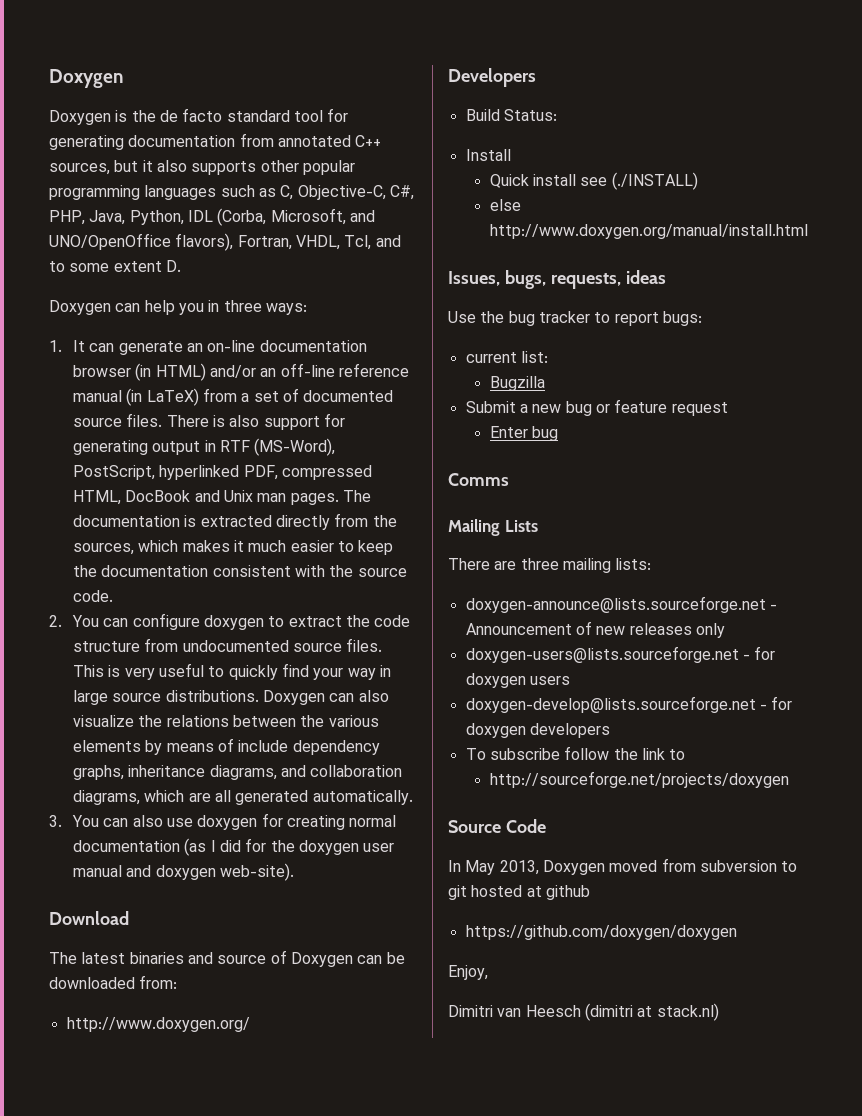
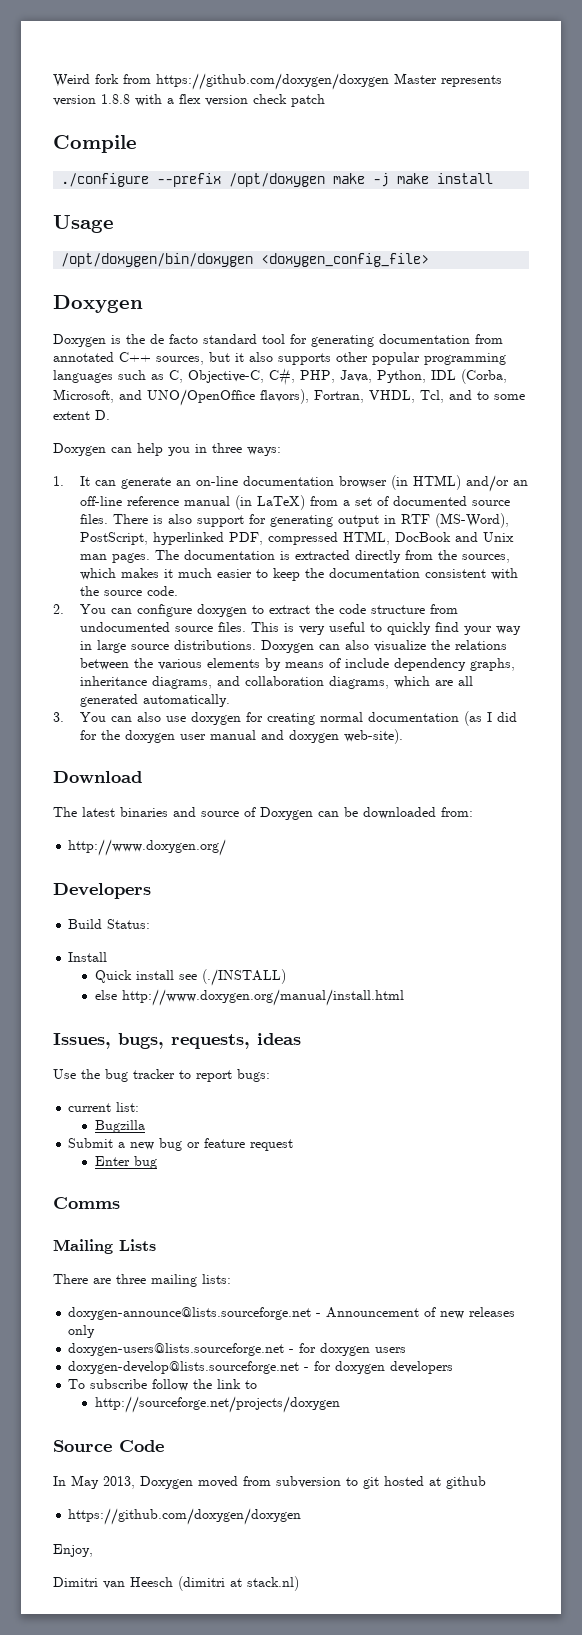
+ Weird fork from https://github.com/doxygen/doxygen Master represents version 1.8.8 with a flex version check patch
+ Compile
+ ./configure --prefix /opt/doxygen make -j make install
+ Usage
+ /opt/doxygen/bin/doxygen <doxygen_config_file>

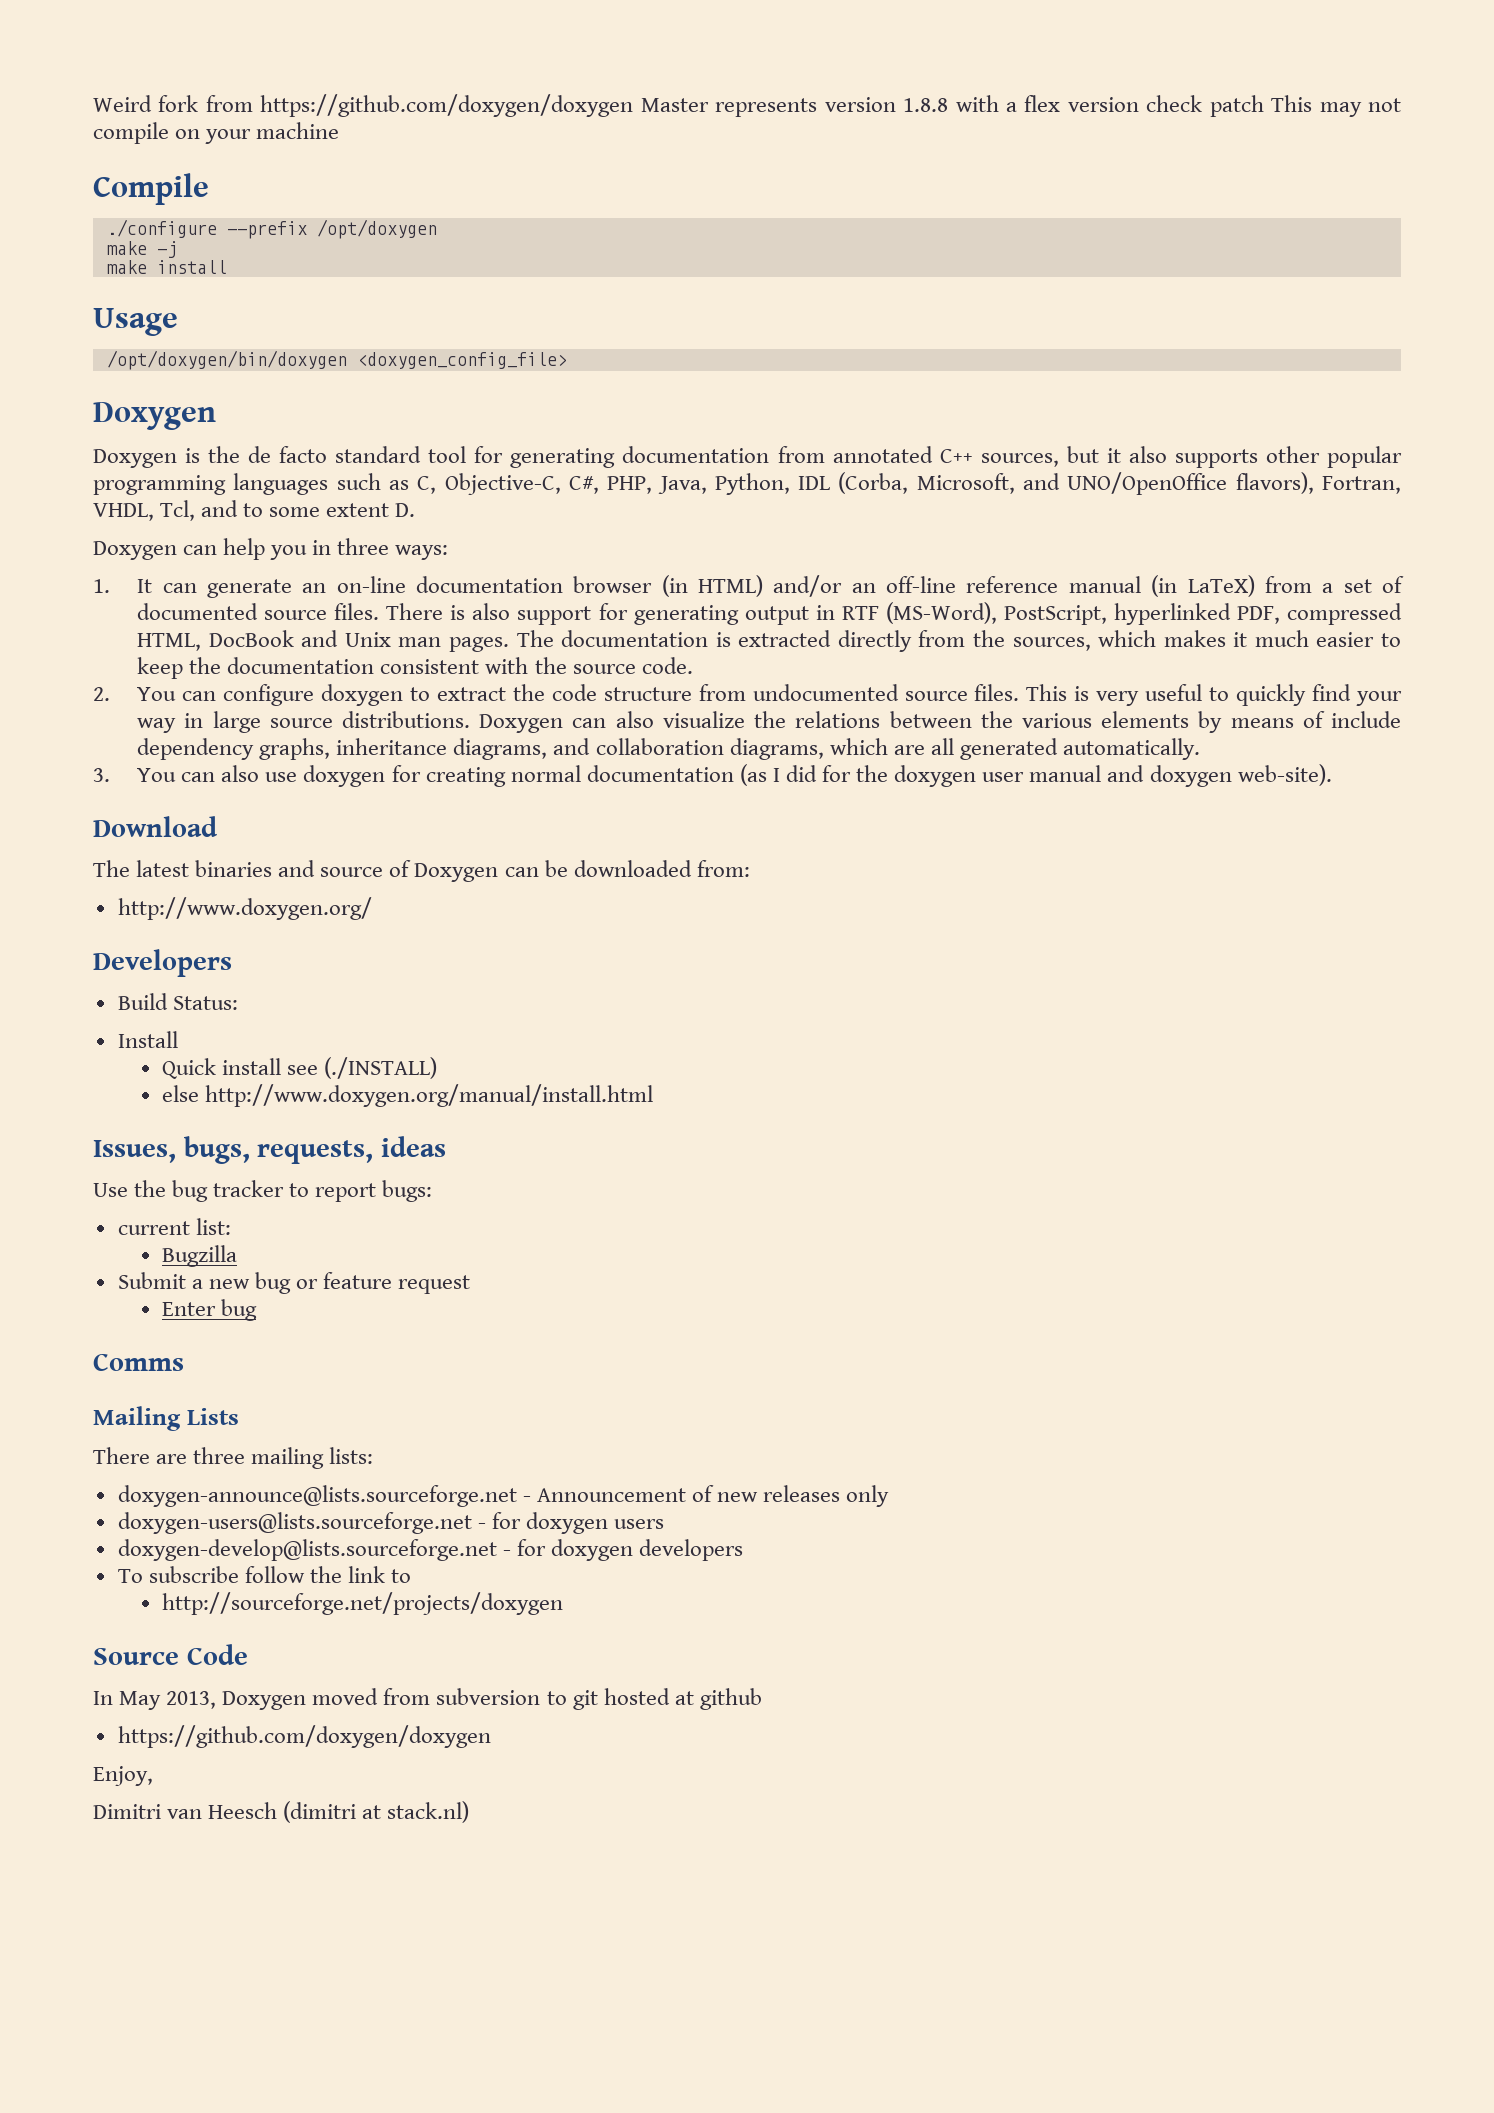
- Weird fork from https://github.com/doxygen/doxygen Master represents version 1.8.8 with a flex version check patch
+ Weird fork from https://github.com/doxygen/doxygen Master represents version 1.8.8 with a flex version check patch This may not compile on your machine
- ./configure --prefix /opt/doxygen make -j make install
+ ./configure --prefix /opt/doxygen
+ make -j
+ make install

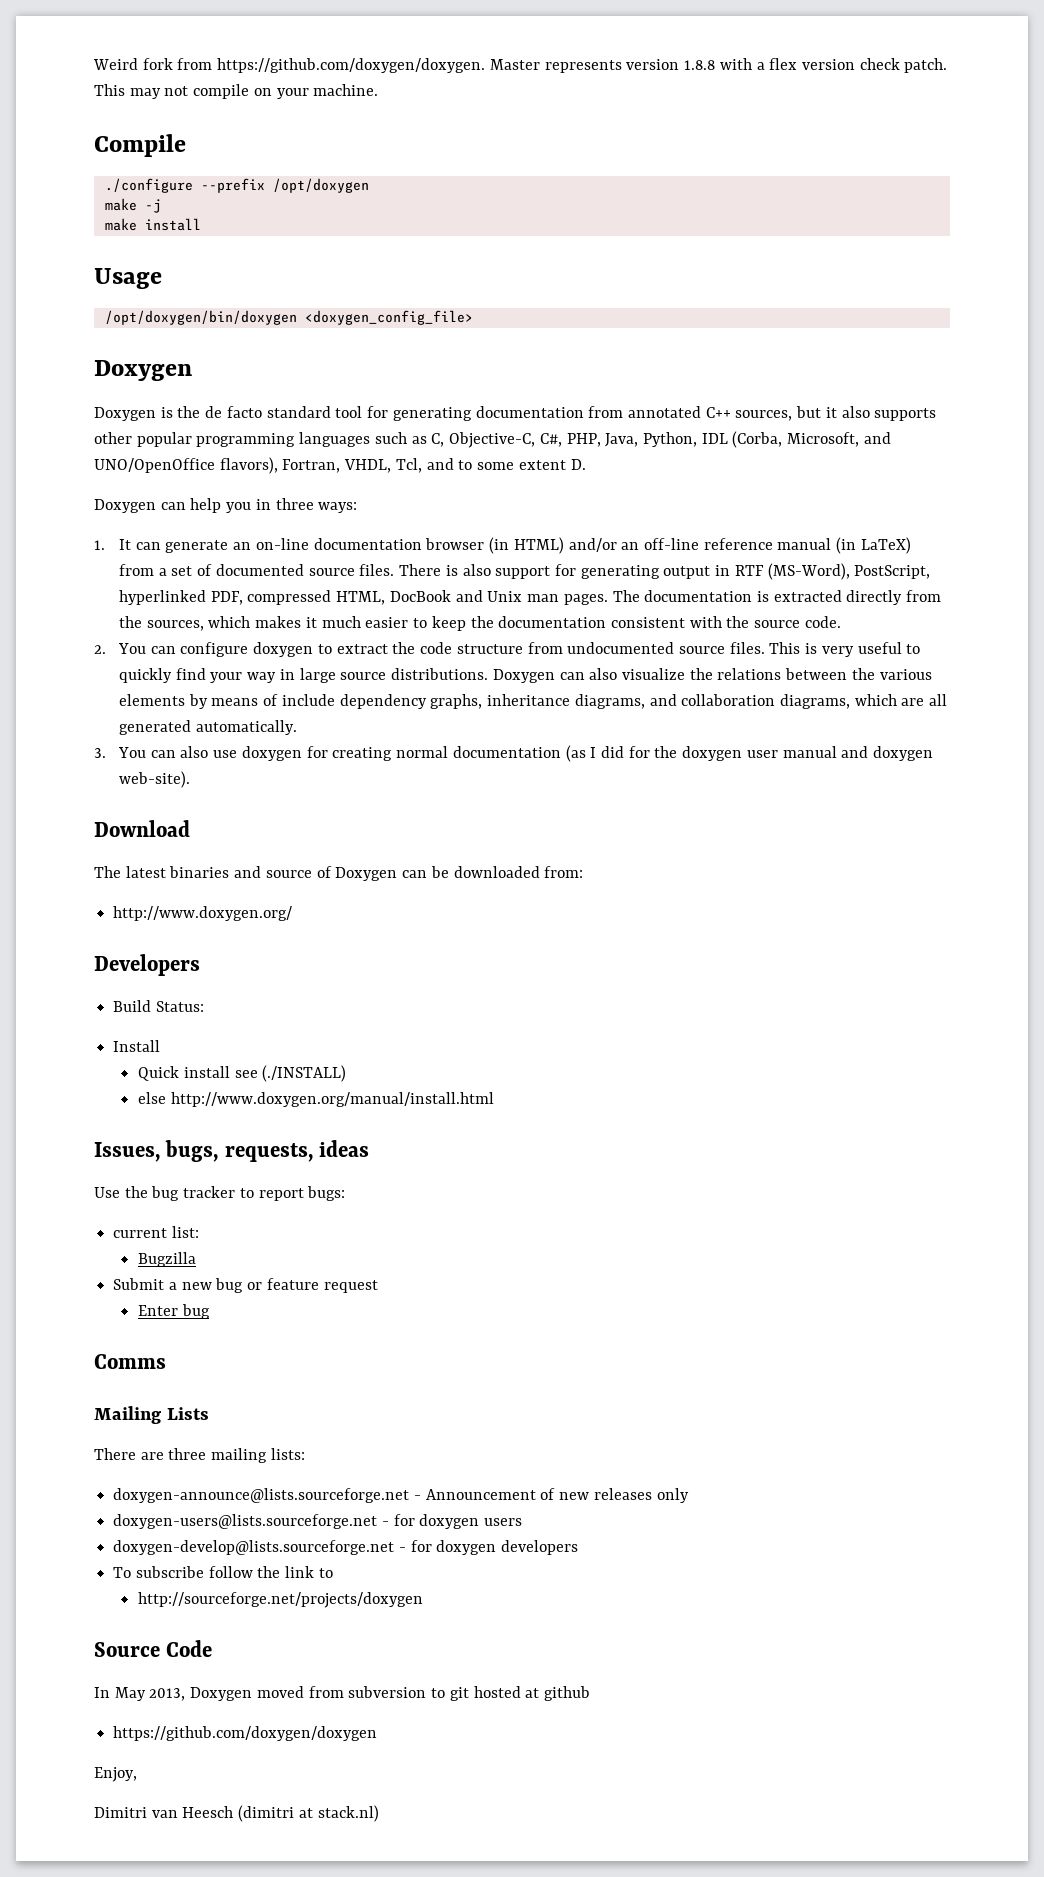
- Weird fork from https://github.com/doxygen/doxygen Master represents version 1.8.8 with a flex version check patch This may not compile on your machine
+ Weird fork from https://github.com/doxygen/doxygen. Master represents version 1.8.8 with a flex version check patch. This may not compile on your machine.

